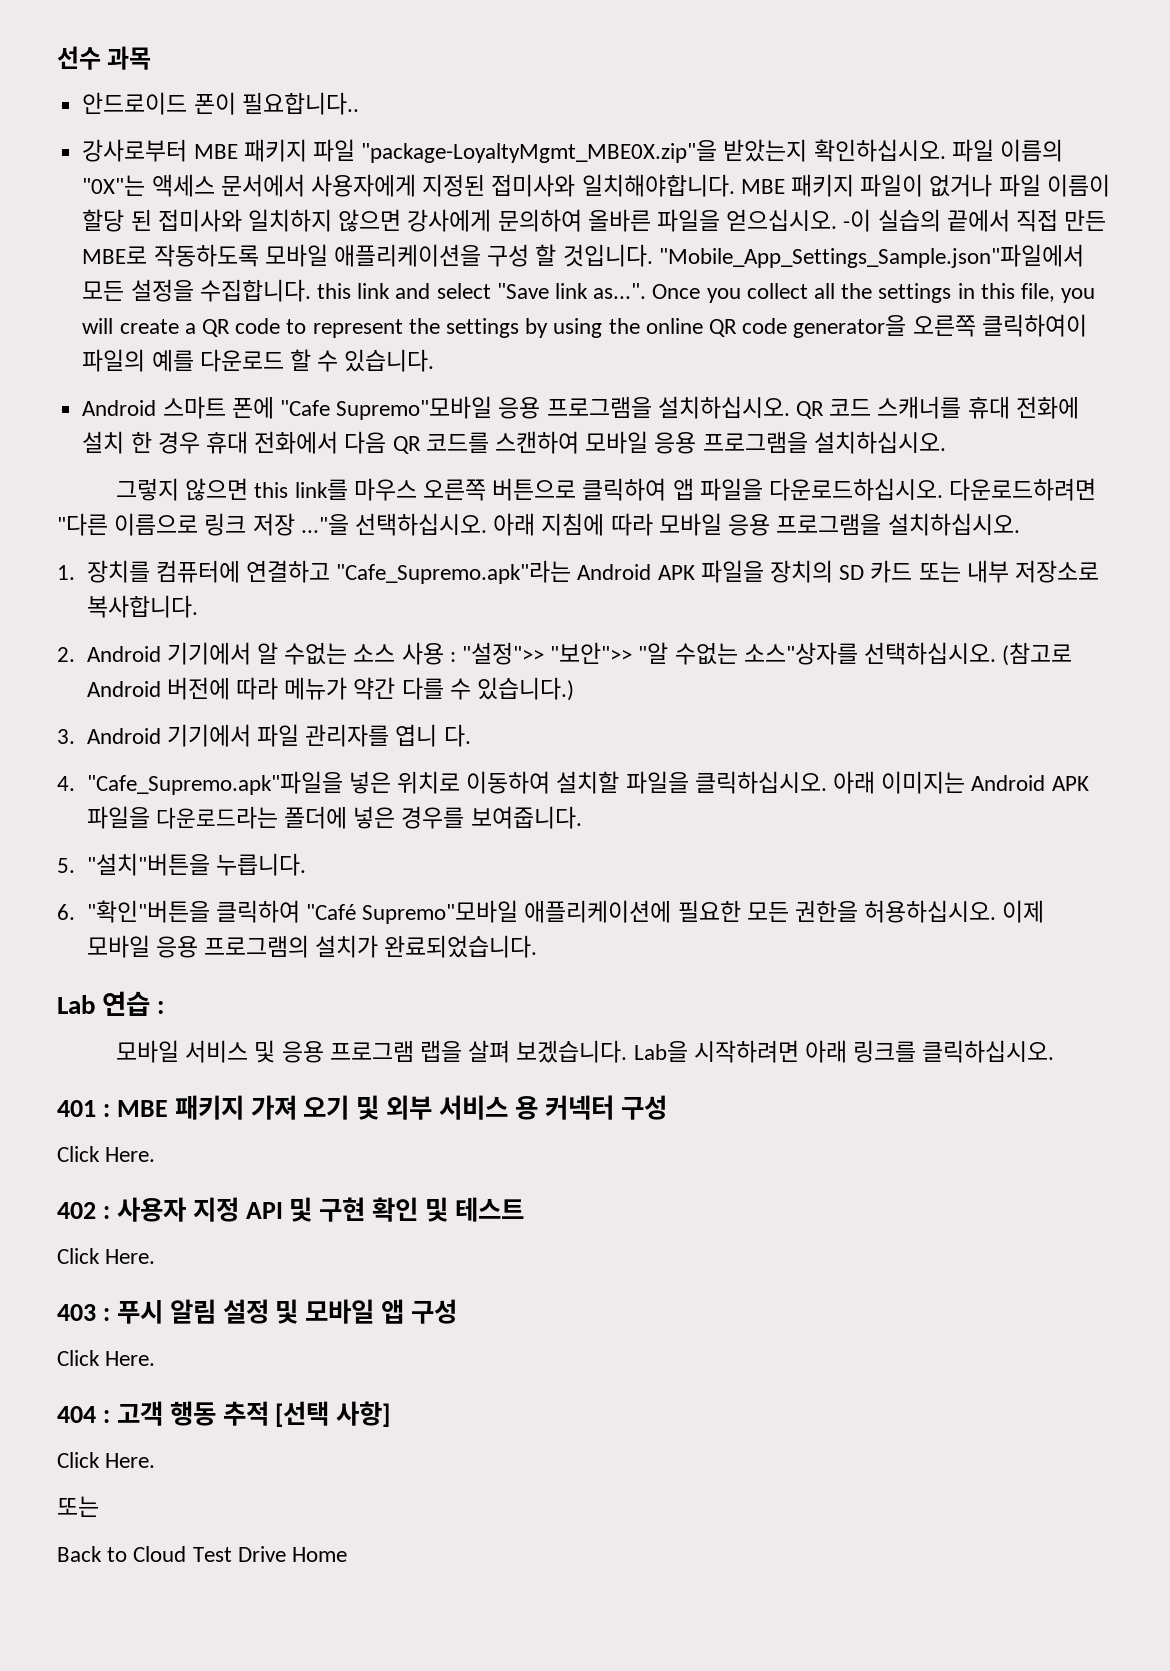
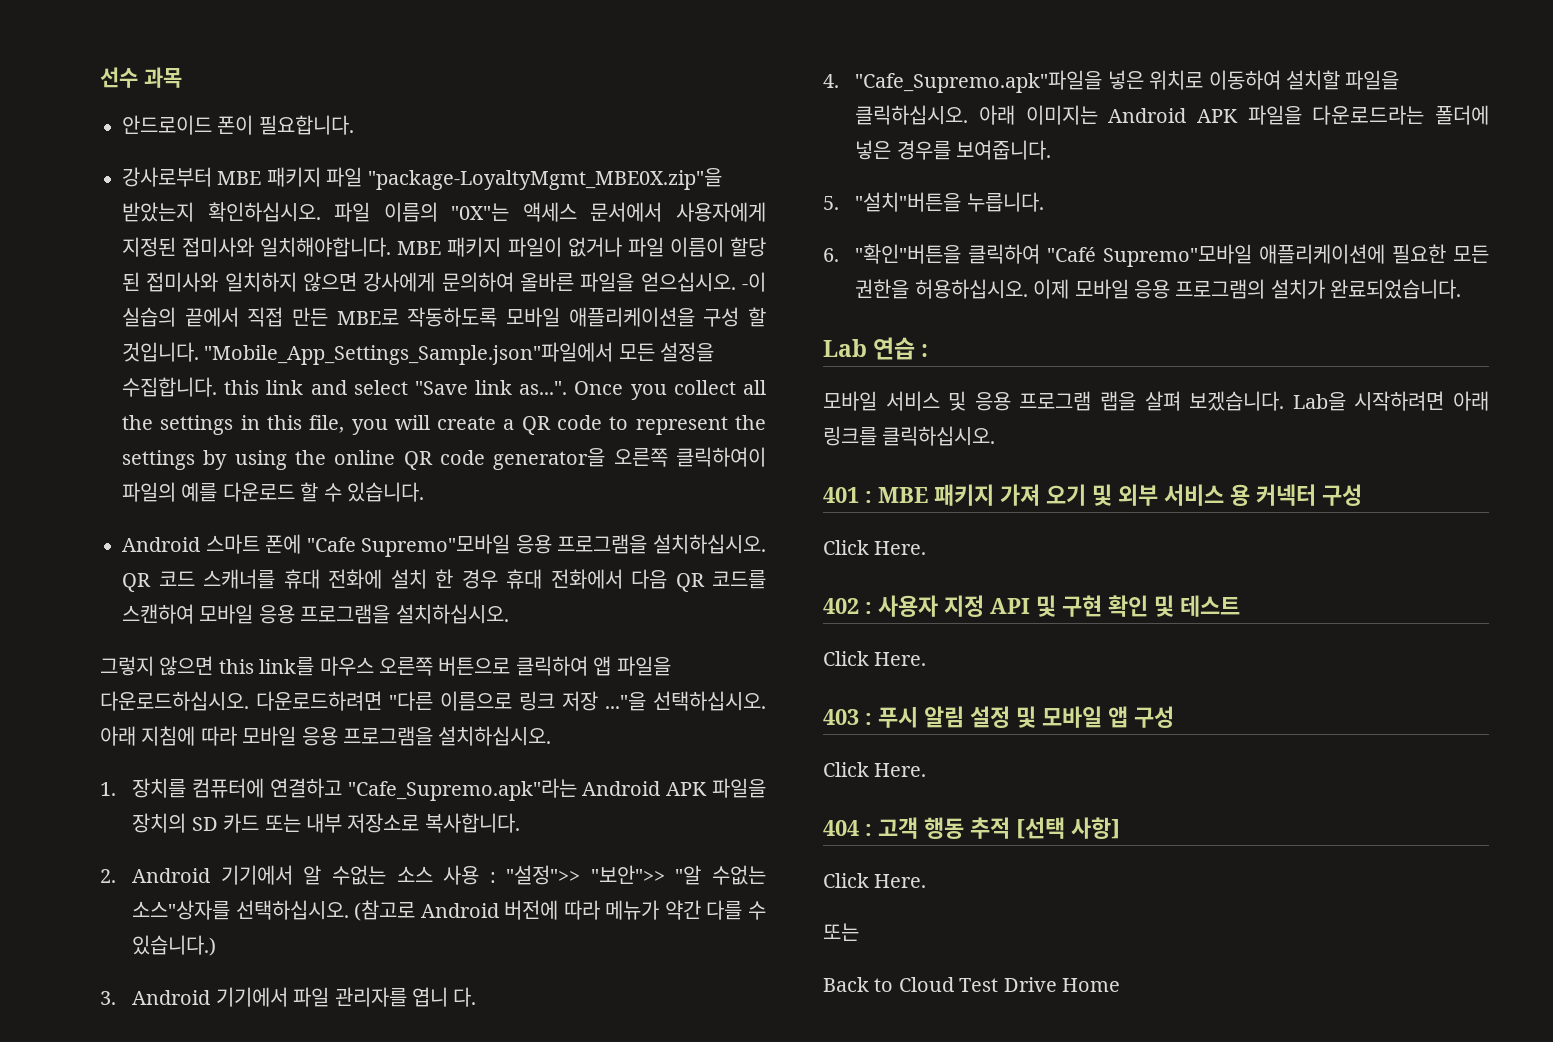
- 안드로이드 폰이 필요합니다..
+ 안드로이드 폰이 필요합니다.

